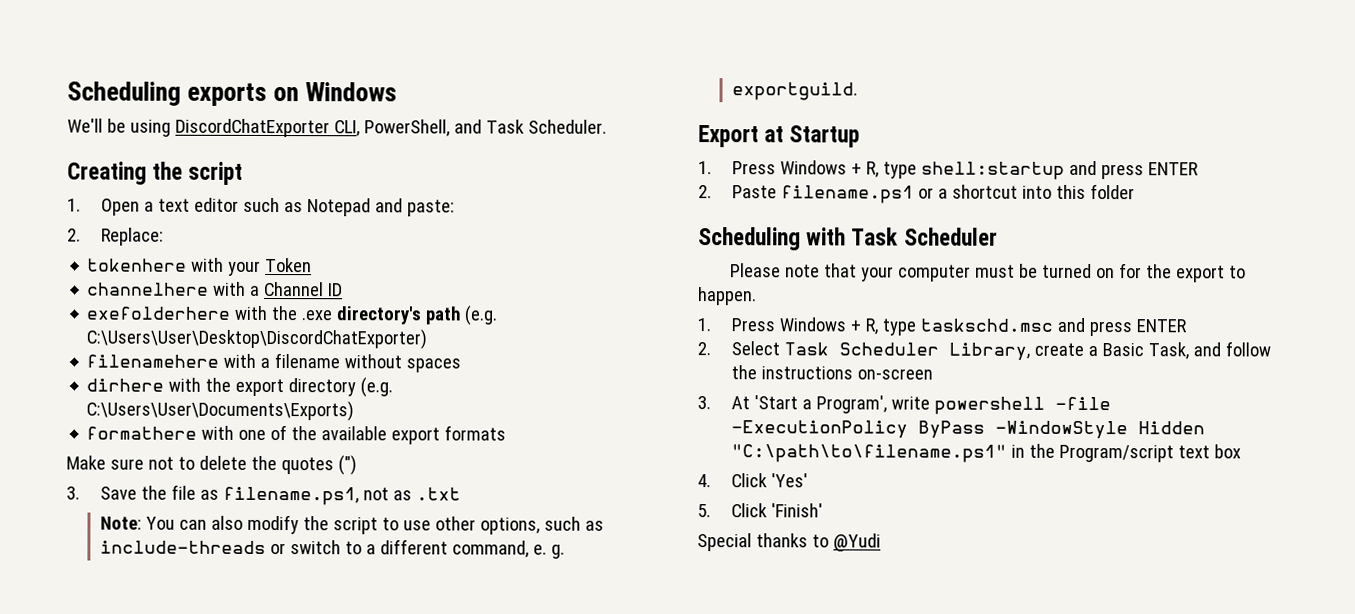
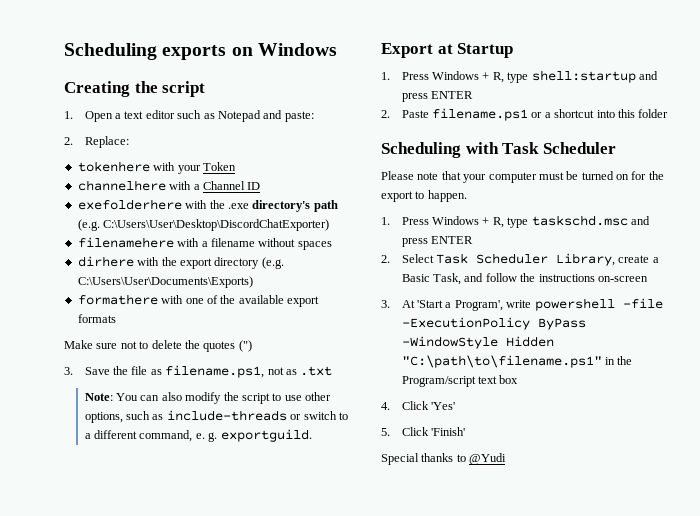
- We'll be using DiscordChatExporter CLI, PowerShell, and Task Scheduler.

